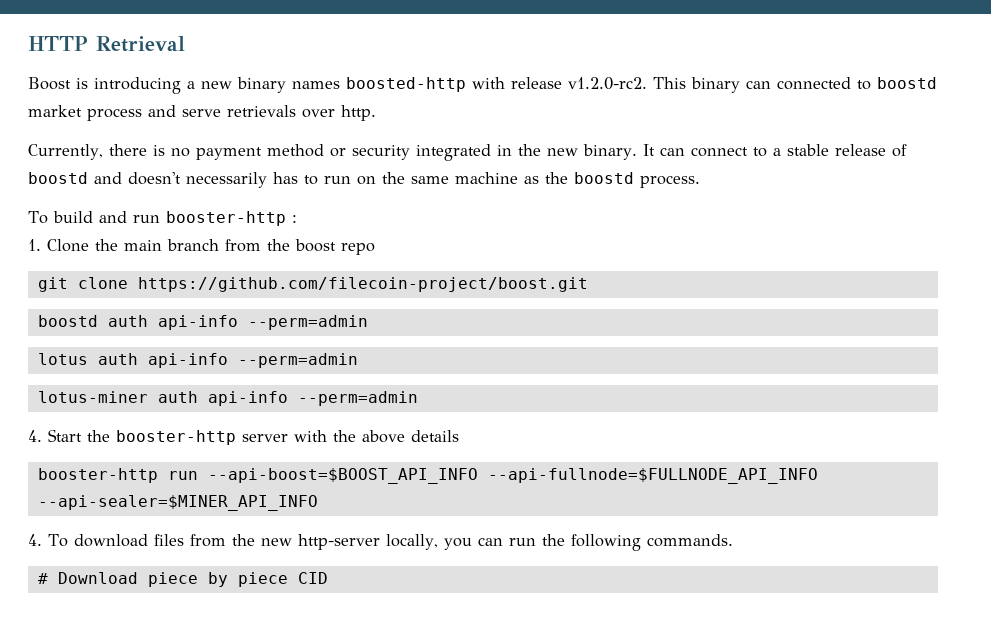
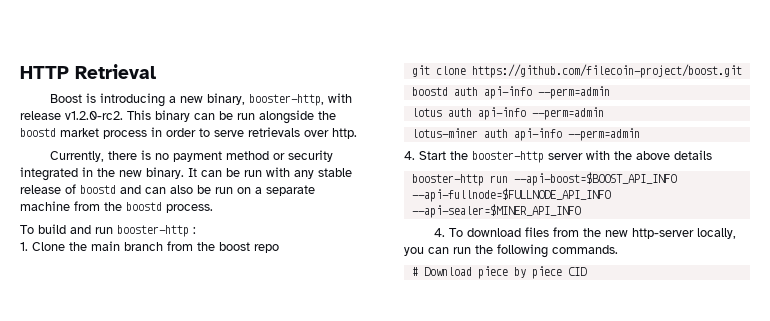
- Boost is introducing a new binary names boosted-http with release v1.2.0-rc2. This binary can connected to boostd market process and serve retrievals over http.
+ Boost is introducing a new binary, booster-http, with release v1.2.0-rc2. This binary can be run alongside the boostd market process in order to serve retrievals over http.
- It can connect to a stable release of boostd and doesn't necessarily has to run on the same machine as the boostd process.
+ It can be run with any stable release of boostd and can also be run on a separate machine from the boostd process.

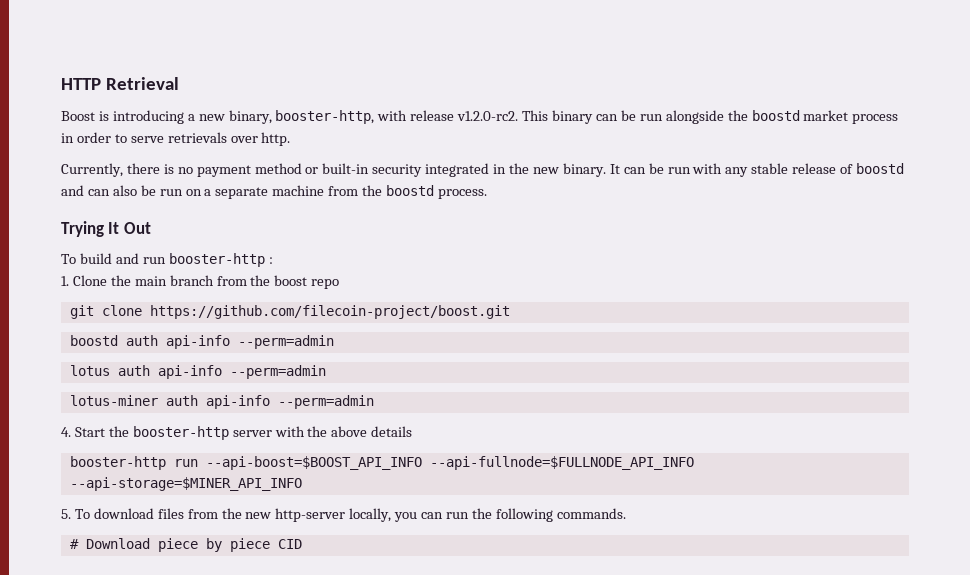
- Currently, there is no payment method or security integrated in the new binary.
+ Currently, there is no payment method or built-in security integrated in the new binary.
+ Trying It Out
- booster-http run --api-boost=$BOOST_API_INFO --api-fullnode=$FULLNODE_API_INFO --api-sealer=$MINER_API_INFO
- 4. To download files from the new http-server locally, you can run the following commands.
+ booster-http run --api-boost=$BOOST_API_INFO --api-fullnode=$FULLNODE_API_INFO --api-storage=$MINER_API_INFO
+ 5. To download files from the new http-server locally, you can run the following commands.

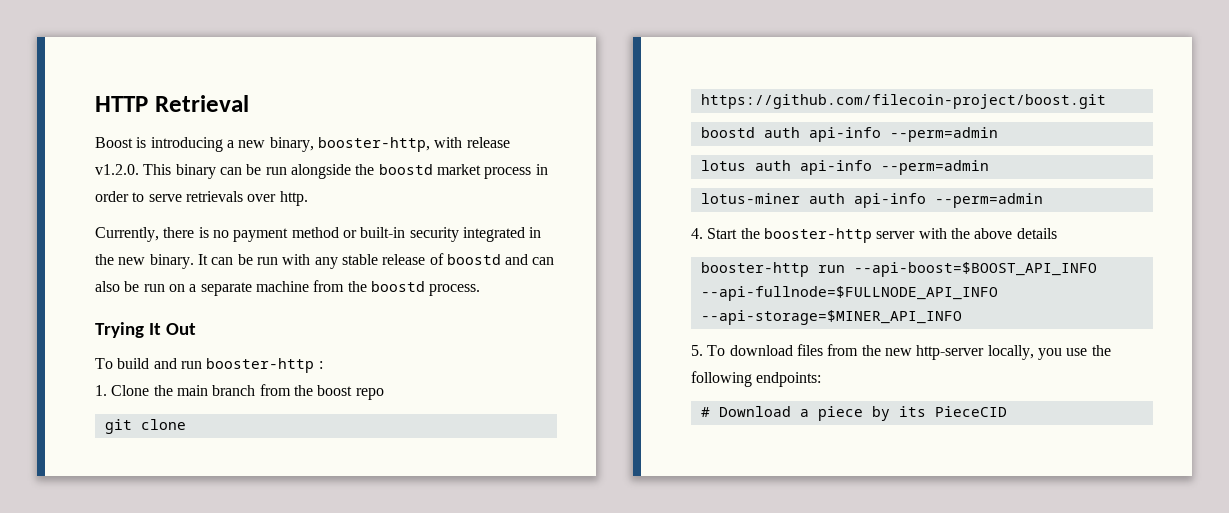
- Boost is introducing a new binary, booster-http, with release v1.2.0-rc2. This binary can be run alongside the boostd market process in order to serve retrievals over http.
+ Boost is introducing a new binary, booster-http, with release v1.2.0. This binary can be run alongside the boostd market process in order to serve retrievals over http.
- 5. To download files from the new http-server locally, you can run the following commands.
+ 5. To download files from the new http-server locally, you use the following endpoints:
- # Download piece by piece CID
+ # Download a piece by its PieceCID

